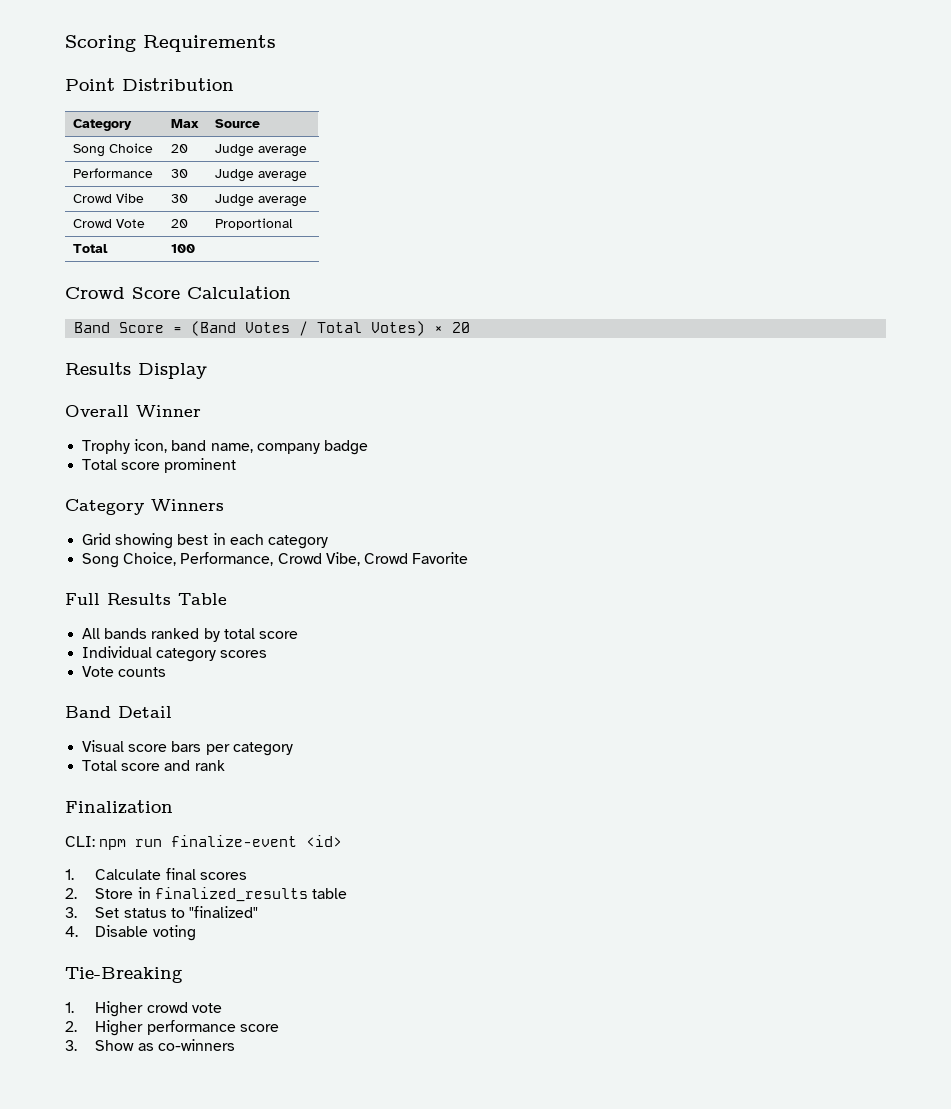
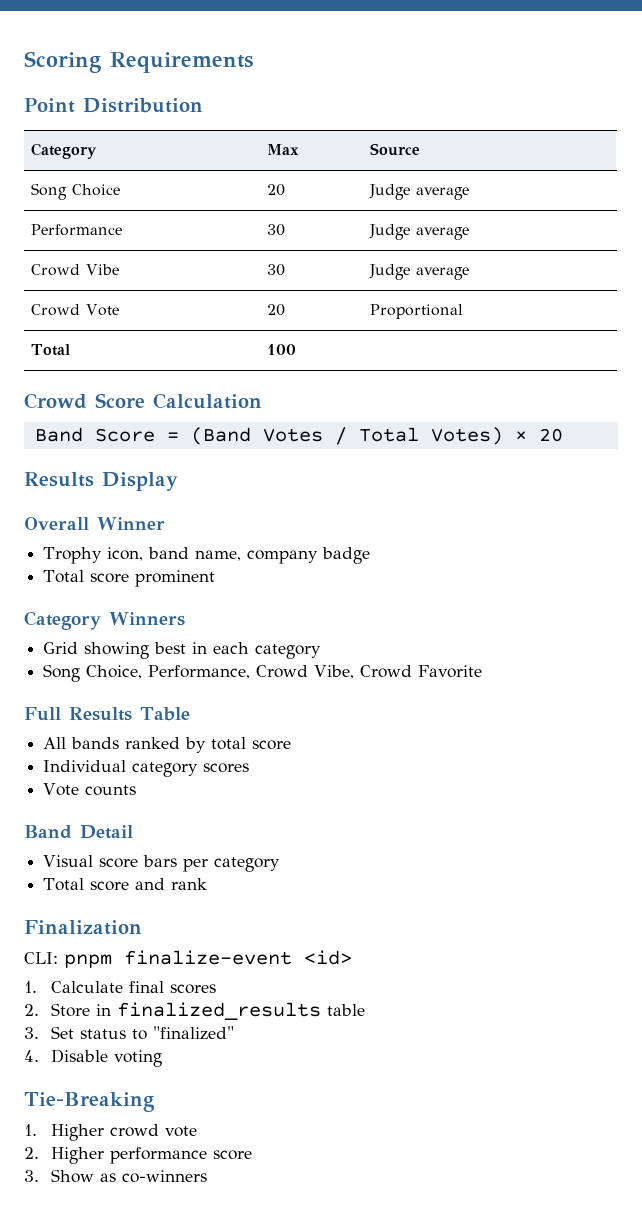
- CLI: npm run finalize-event <id>
+ CLI: pnpm finalize-event <id>

